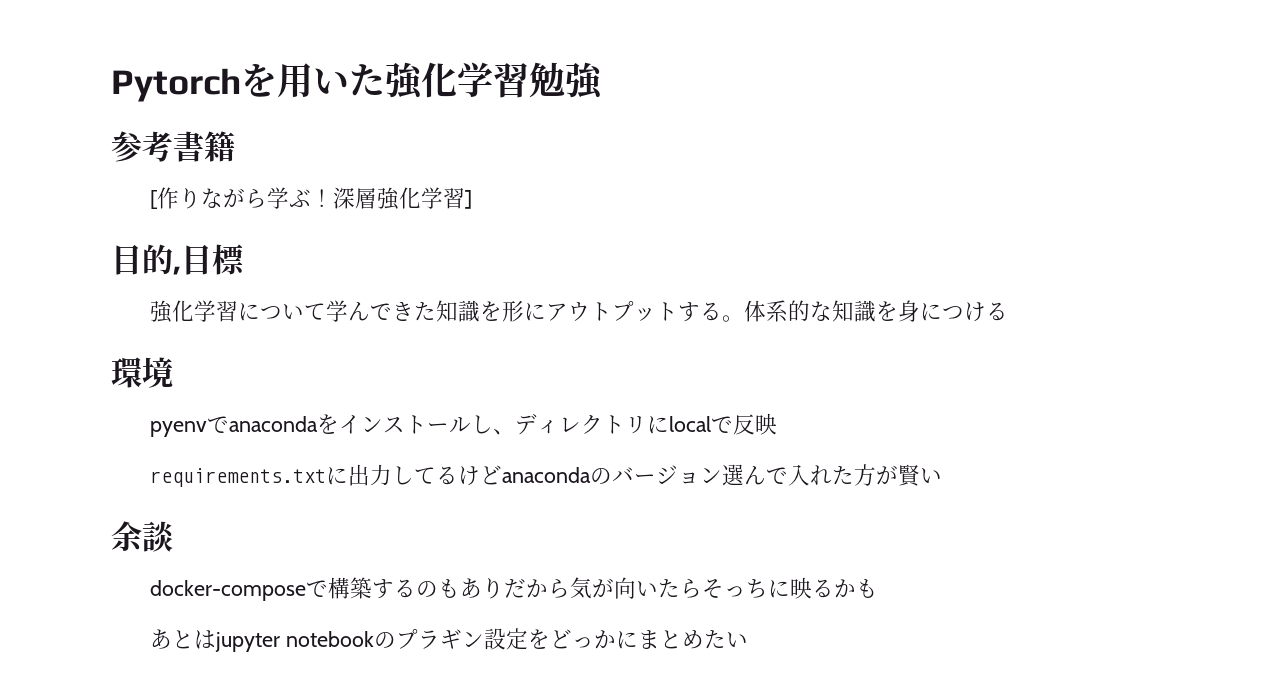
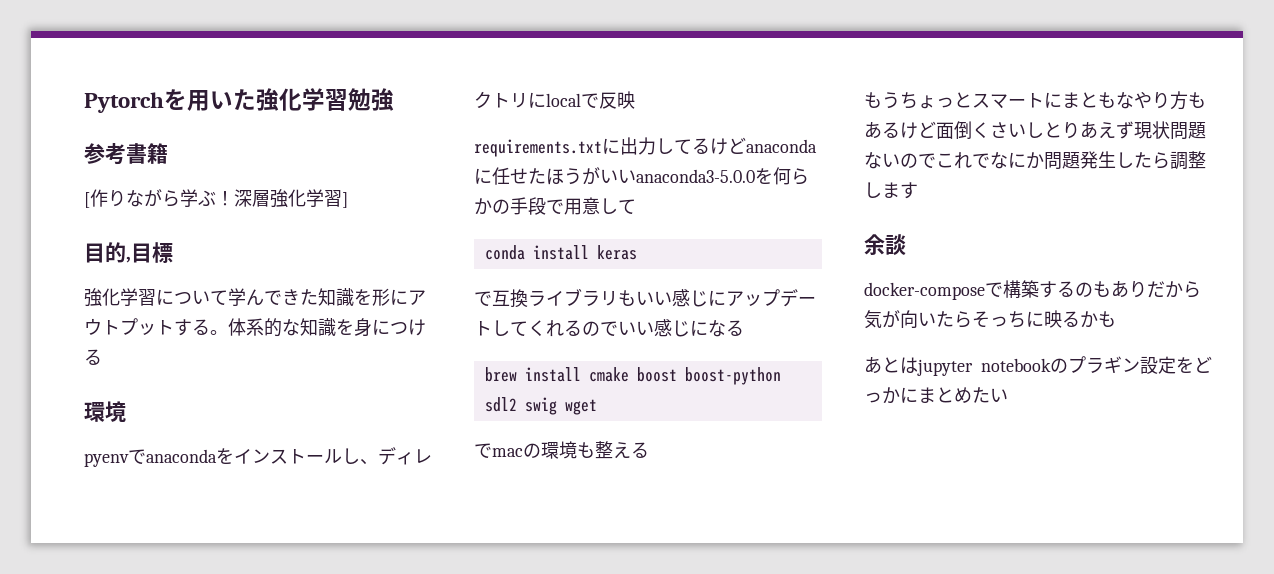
- requirements.txtに出力してるけどanacondaのバージョン選んで入れた方が賢い
+ requirements.txtに出力してるけどanacondaに任せたほうがいいanaconda3-5.0.0を何らかの手段で用意して
+ conda install keras
+ で互換ライブラリもいい感じにアップデートしてくれるのでいい感じになる
+ brew install cmake boost boost-python sdl2 swig wget
+ でmacの環境も整える
+ もうちょっとスマートにまともなやり方もあるけど面倒くさいしとりあえず現状問題ないのでこれでなにか問題発生したら調整します

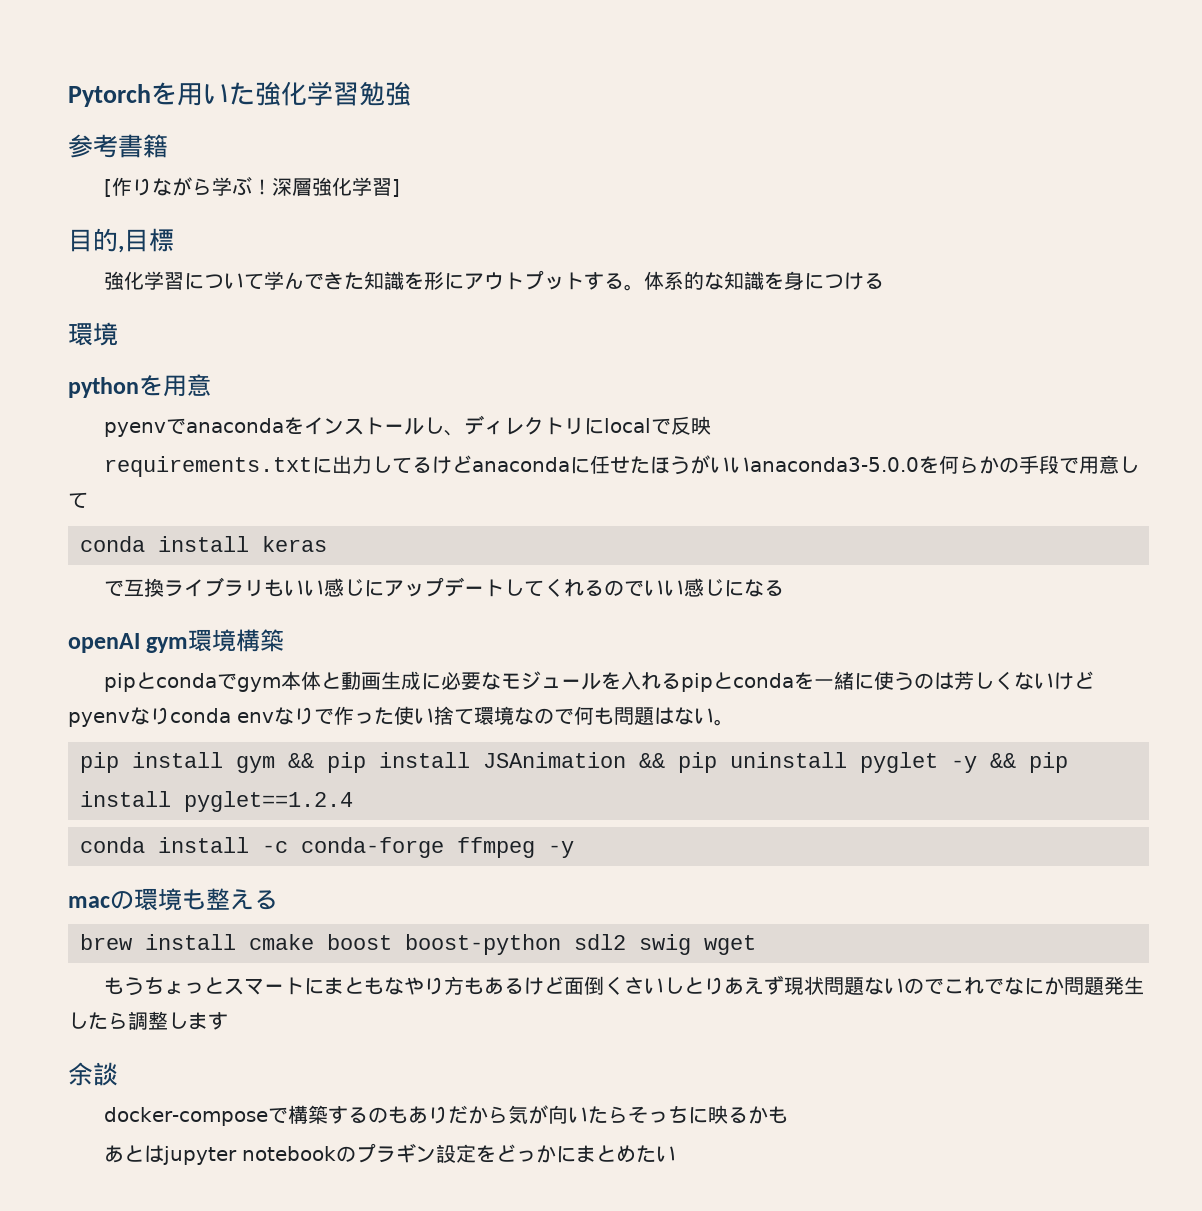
+ pythonを用意
+ openAI gym環境構築
+ pipとcondaでgym本体と動画生成に必要なモジュールを入れるpipとcondaを一緒に使うのは芳しくないけどpyenvなりconda envなりで作った使い捨て環境なので何も問題はない。
+ pip install gym && pip install JSAnimation && pip uninstall pyglet -y && pip install pyglet==1.2.4
+ conda install -c conda-forge ffmpeg -y
+ macの環境も整える
- でmacの環境も整える

